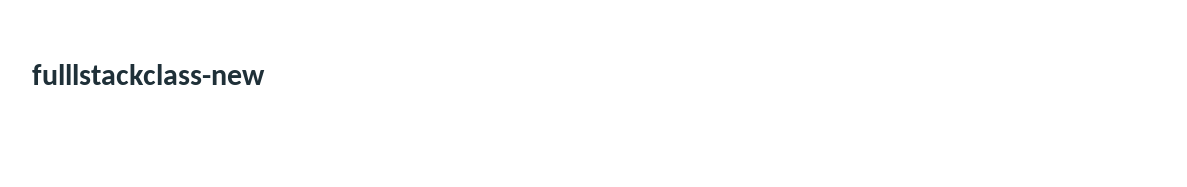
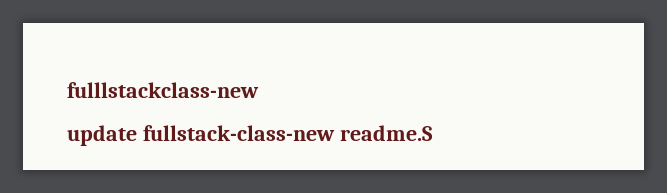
+ update fullstack-class-new readme.S

